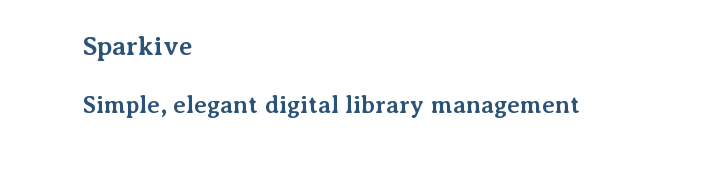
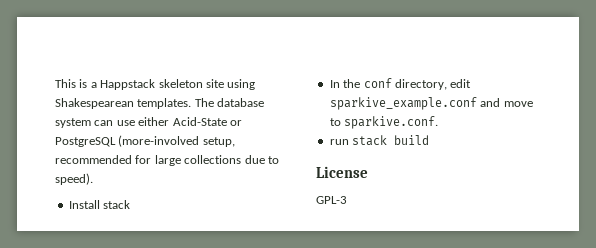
- Sparkive
- Simple, elegant digital library management
+ This is a Happstack skeleton site using Shakespearean templates. The database system can use either Acid-State or PostgreSQL (more-involved setup, recommended for large collections due to speed).
+ Install stack
+ In the conf directory, edit sparkive_example.conf and move to sparkive.conf.
+ run stack build
+ License
+ GPL-3

